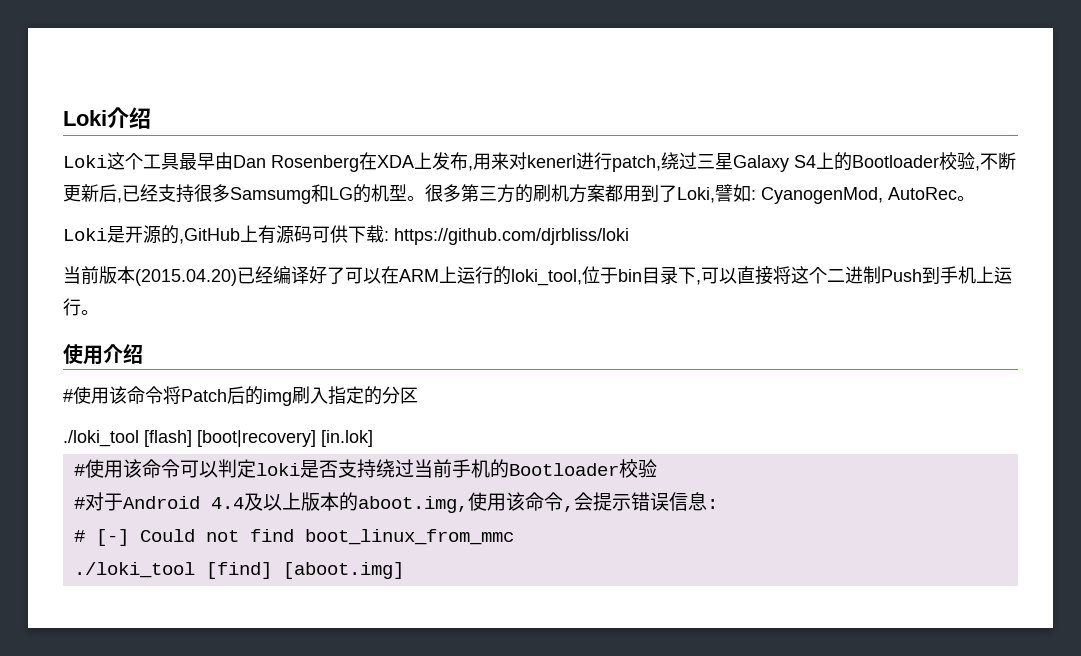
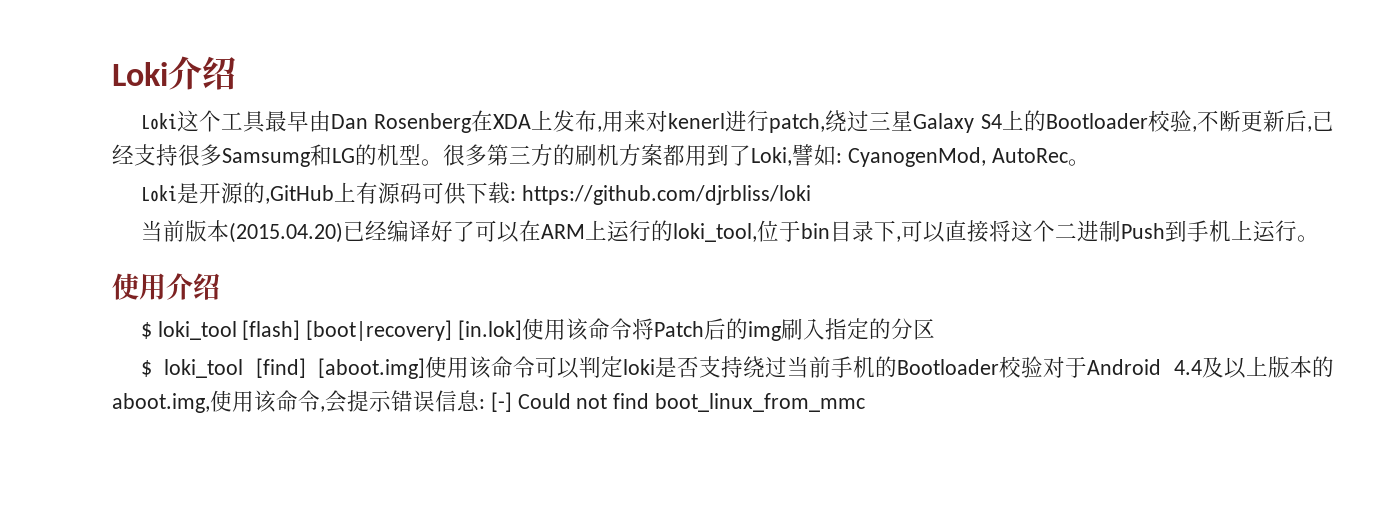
- #使用该命令将Patch后的img刷入指定的分区
+ $ loki_tool [flash] [boot|recovery] [in.lok]使用该命令将Patch后的img刷入指定的分区
- ./loki_tool [flash] [boot|recovery] [in.lok]
- #使用该命令可以判定loki是否支持绕过当前手机的Bootloader校验
- #对于Android 4.4及以上版本的aboot.img,使用该命令,会提示错误信息:
- # [-] Could not find boot_linux_from_mmc
+ $ loki_tool [find] [aboot.img]使用该命令可以判定loki是否支持绕过当前手机的Bootloader校验对于Android 4.4及以上版本的aboot.img,使用该命令,会提示错误信息: [-] Could not find boot_linux_from_mmc
- ./loki_tool [find] [aboot.img]

